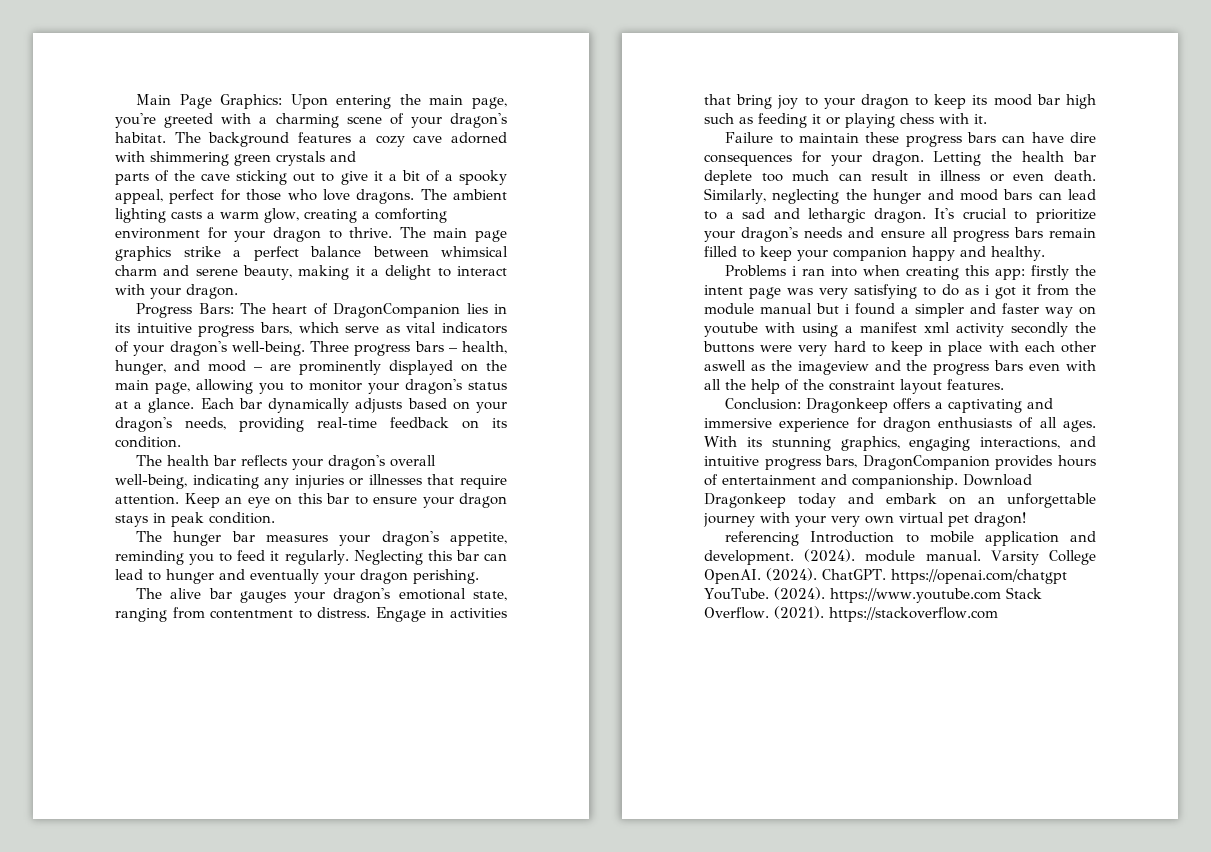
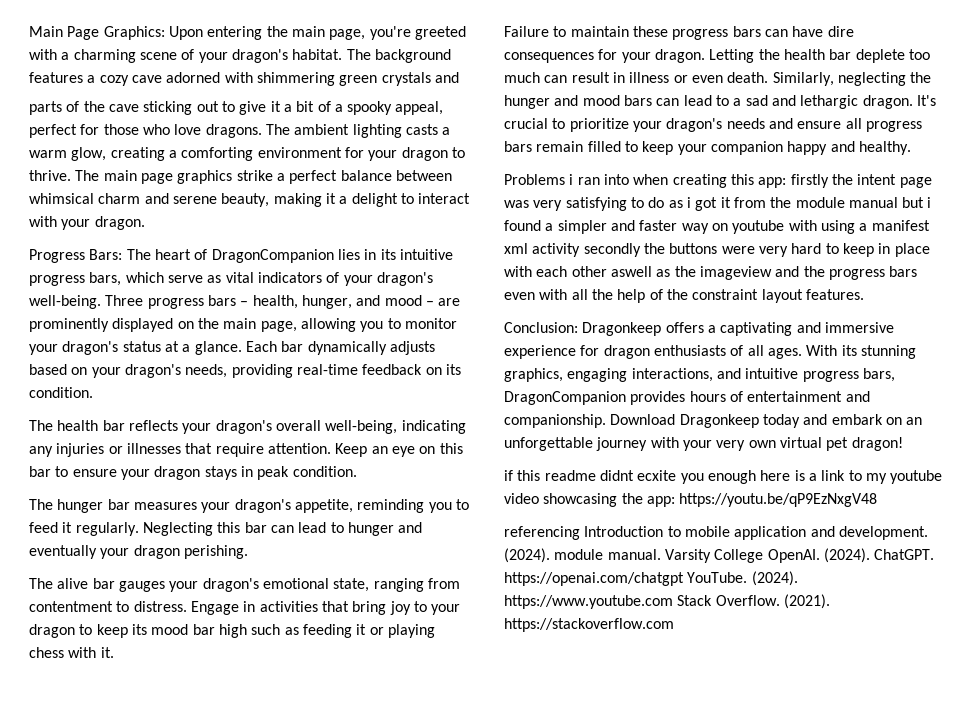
+ if this readme didnt ecxite you enough here is a link to my youtube video showcasing the app: https://youtu.be/qP9EzNxgV48

